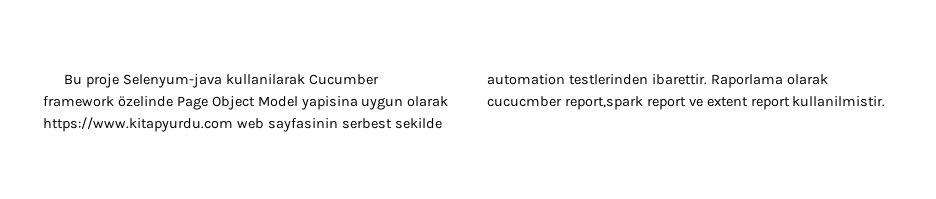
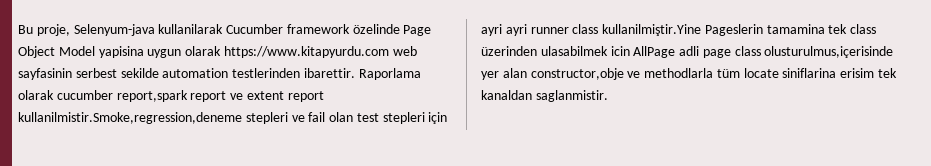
- Bu proje Selenyum-java kullanilarak Cucumber framework özelinde Page Object Model yapisina uygun olarak https://www.kitapyurdu.com web sayfasinin serbest sekilde automation testlerinden ibarettir.
+ Bu proje, Selenyum-java kullanilarak Cucumber framework özelinde Page Object Model yapisina uygun olarak https://www.kitapyurdu.com web sayfasinin serbest sekilde automation testlerinden ibarettir.
- Raporlama olarak cucucmber report,spark report ve extent report kullanilmistir.
+ Raporlama olarak cucumber report,spark report ve extent report kullanilmistir.Smoke,regression,deneme stepleri ve fail olan test stepleri için ayri ayri runner class kullanilmiştir.Yine Pageslerin tamamina tek class üzerinden ulasabilmek icin AllPage adli page class olusturulmus,içerisinde yer alan constructor,obje ve methodlarla tüm locate siniflarina erisim tek kanaldan saglanmistir.

